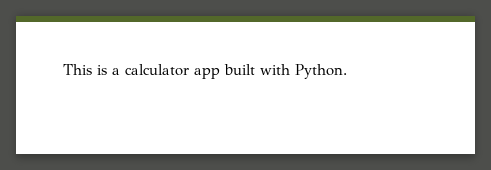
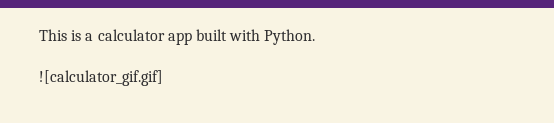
+ ![calculator_gif.gif]

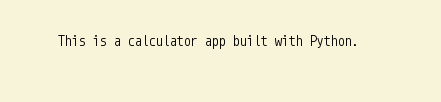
- ![calculator_gif.gif]

